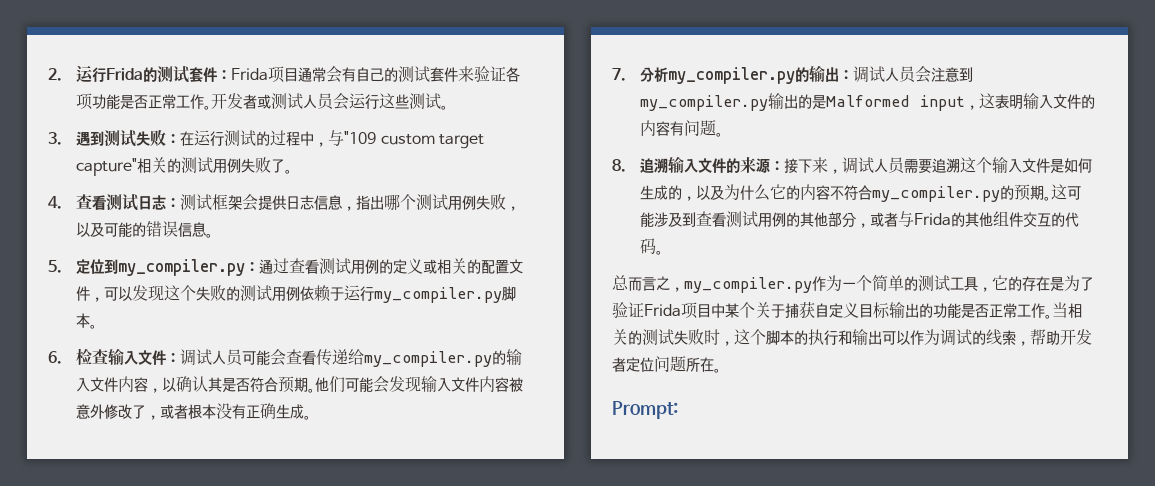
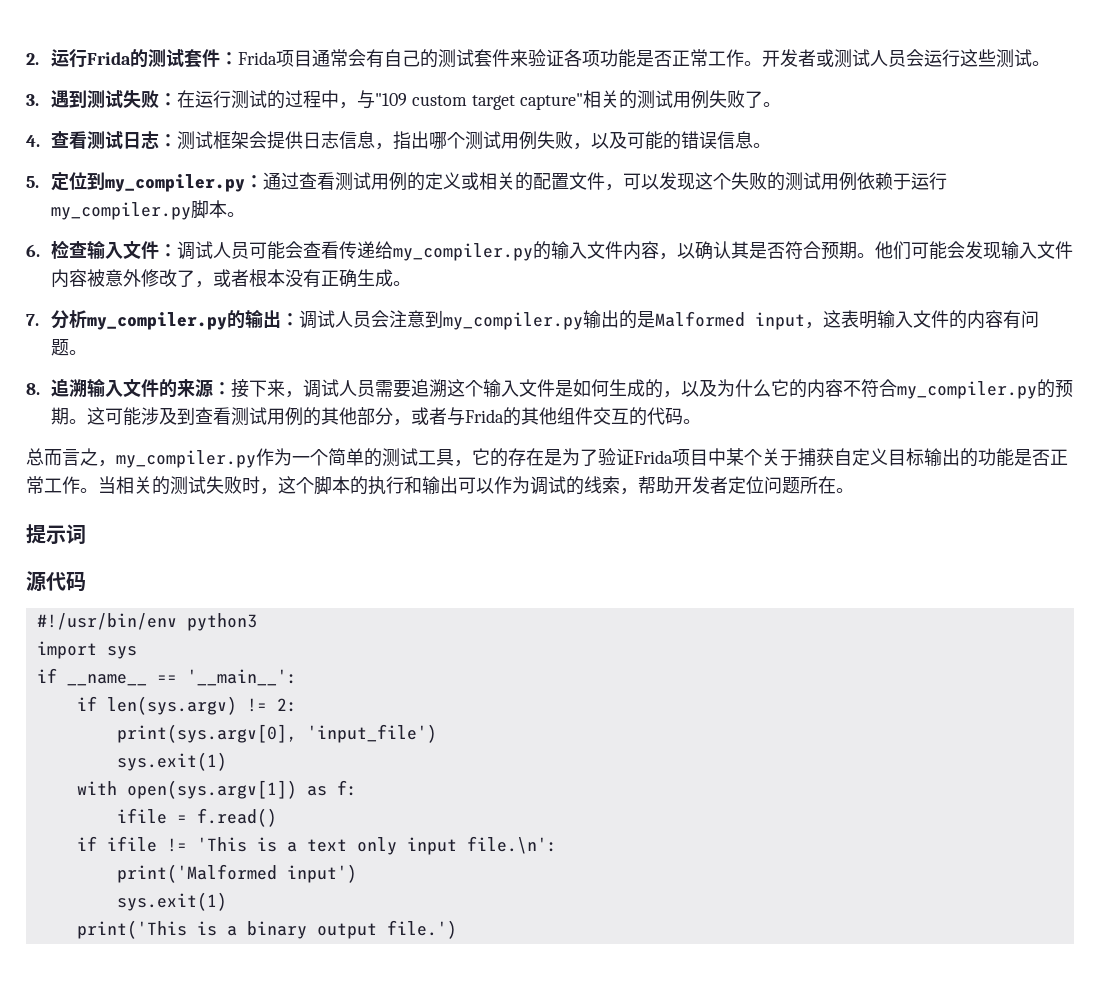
- Prompt:
+ 提示词
+ 源代码
+ #!/usr/bin/env python3
+ import sys
+ if __name__ == '__main__':
+ if len(sys.argv) != 2:
+ print(sys.argv[0], 'input_file')
+ sys.exit(1)
+ with open(sys.argv[1]) as f:
+ ifile = f.read()
+ if ifile != 'This is a text only input file.\n':
+ print('Malformed input')
+ sys.exit(1)
+ print('This is a binary output file.')

